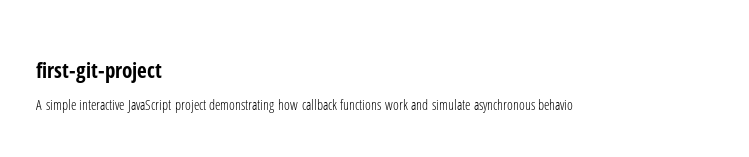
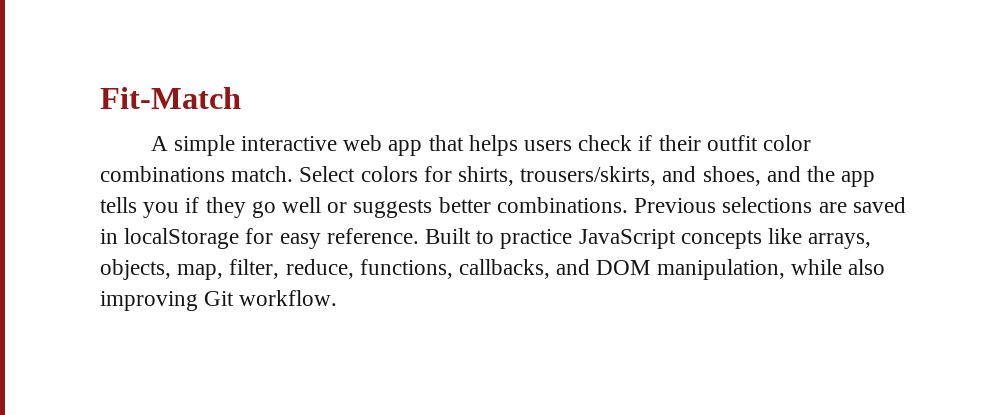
- first-git-project
+ Fit-Match
- A simple interactive JavaScript project demonstrating how callback functions work and simulate asynchronous behavio
+ A simple interactive web app that helps users check if their outfit color combinations match. Select colors for shirts, trousers/skirts, and shoes, and the app tells you if they go well or suggests better combinations. Previous selections are saved in localStorage for easy reference. Built to practice JavaScript concepts like arrays, objects, map, filter, reduce, functions, callbacks, and DOM manipulation, while also improving Git workflow.

